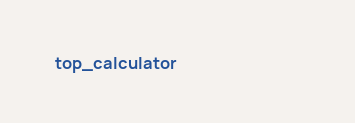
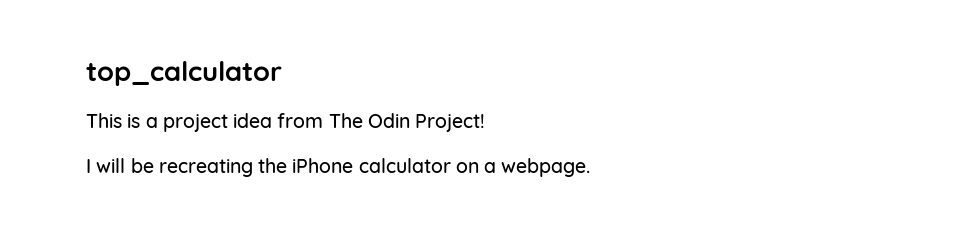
+ This is a project idea from The Odin Project!
+ I will be recreating the iPhone calculator on a webpage.

